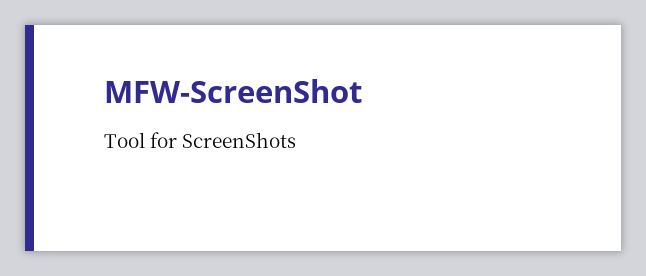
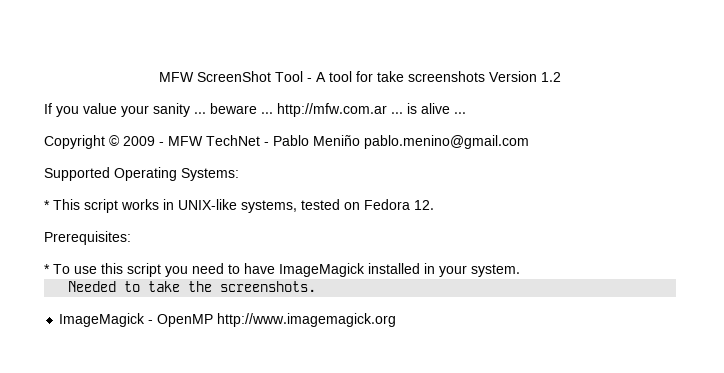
- MFW-ScreenShot
- Tool for ScreenShots
+ MFW ScreenShot Tool - A tool for take screenshots Version 1.2
+ If you value your sanity ... beware ... http://mfw.com.ar ... is alive ...
+ Copyright © 2009 - MFW TechNet - Pablo Meniño pablo.menino@gmail.com
+ Supported Operating Systems:
+ * This script works in UNIX-like systems, tested on Fedora 12.
+ Prerequisites:
+ * To use this script you need to have ImageMagick installed in your system.
+ Needed to take the screenshots.
+ ImageMagick - OpenMP http://www.imagemagick.org

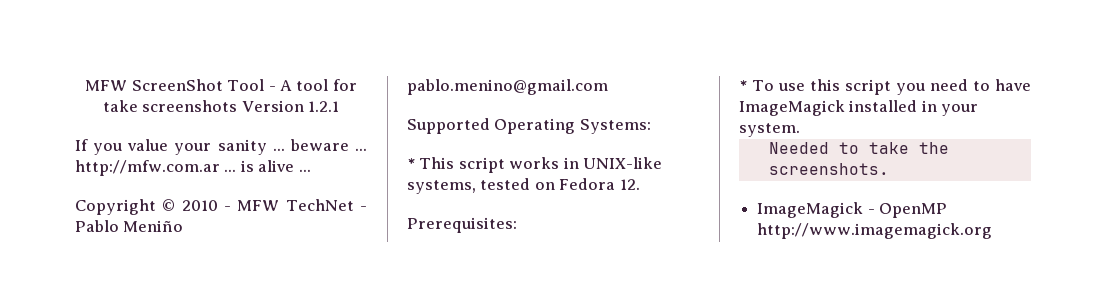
- MFW ScreenShot Tool - A tool for take screenshots Version 1.2
+ MFW ScreenShot Tool - A tool for take screenshots Version 1.2.1
- Copyright © 2009 - MFW TechNet - Pablo Meniño pablo.menino@gmail.com
+ Copyright © 2010 - MFW TechNet - Pablo Meniño pablo.menino@gmail.com

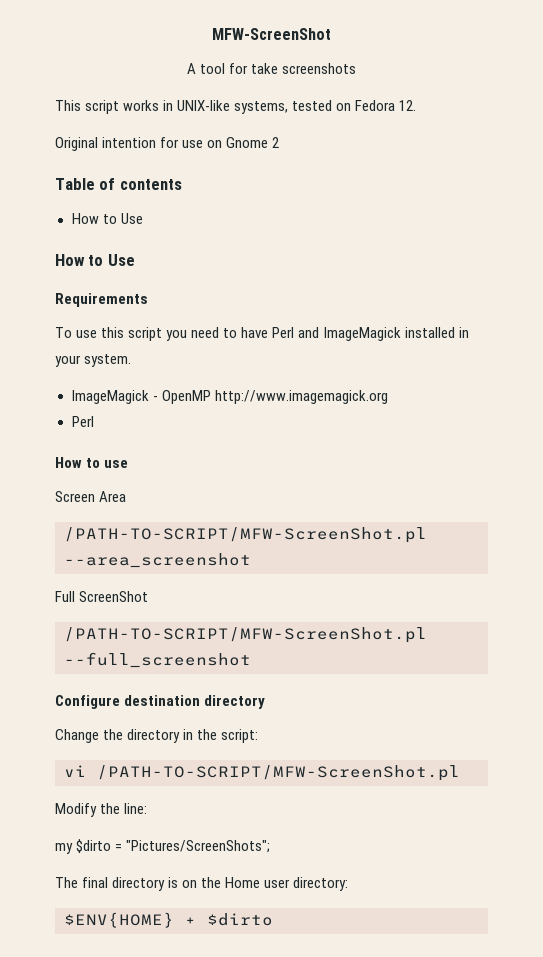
- MFW ScreenShot Tool - A tool for take screenshots Version 1.2.1
- If you value your sanity ... beware ... http://mfw.com.ar ... is alive ...
- Copyright © 2010 - MFW TechNet - Pablo Meniño pablo.menino@gmail.com
- Supported Operating Systems:
- * This script works in UNIX-like systems, tested on Fedora 12.
+ MFW-ScreenShot
+ A tool for take screenshots
+ This script works in UNIX-like systems, tested on Fedora 12.
- Prerequisites:
- * To use this script you need to have ImageMagick installed in your system.
+ Original intention for use on Gnome 2
+ Table of contents
+ How to Use
+ How to Use
+ Requirements
+ To use this script you need to have Perl and ImageMagick installed in your system.
- Needed to take the screenshots.
  ImageMagick - OpenMP http://www.imagemagick.org
+ Perl
+ How to use
+ Screen Area
+ /PATH-TO-SCRIPT/MFW-ScreenShot.pl --area_screenshot
+ Full ScreenShot
+ /PATH-TO-SCRIPT/MFW-ScreenShot.pl --full_screenshot
+ Configure destination directory
+ Change the directory in the script:
+ vi /PATH-TO-SCRIPT/MFW-ScreenShot.pl
+ Modify the line:
+ my $dirto = "Pictures/ScreenShots";
+ The final directory is on the Home user directory:
+ $ENV{HOME} + $dirto

